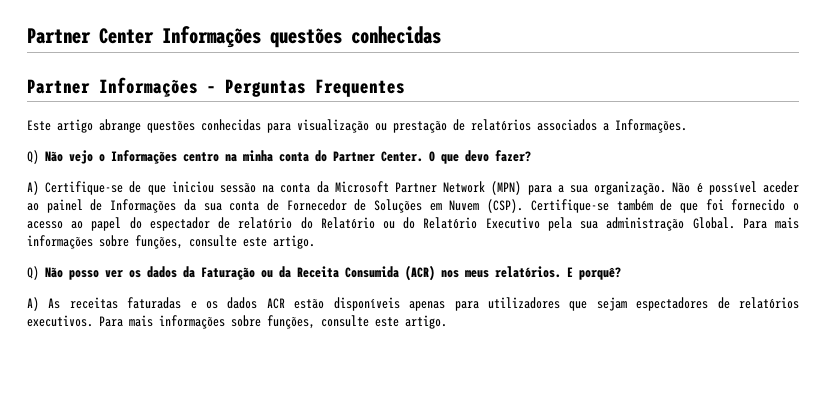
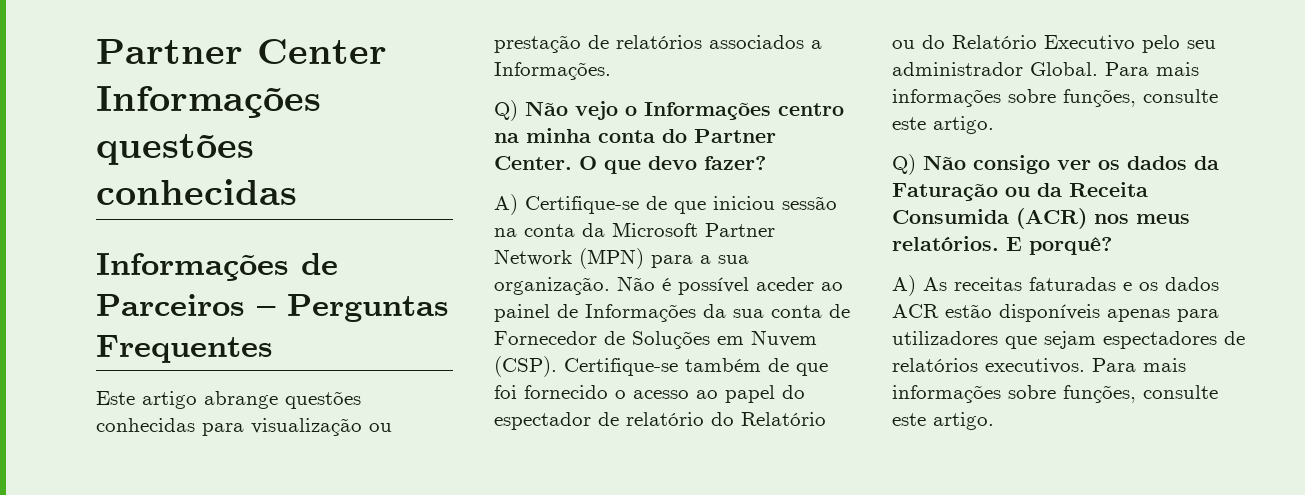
- Partner Informações – Perguntas Frequentes
+ Informações de Parceiros – Perguntas Frequentes
- Certifique-se também de que foi fornecido o acesso ao papel do espectador de relatório do Relatório ou do Relatório Executivo pela sua administração Global.
+ Certifique-se também de que foi fornecido o acesso ao papel do espectador de relatório do Relatório ou do Relatório Executivo pelo seu administrador Global.
- Q) Não posso ver os dados da Faturação ou da Receita Consumida (ACR) nos meus relatórios.
+ Q) Não consigo ver os dados da Faturação ou da Receita Consumida (ACR) nos meus relatórios.

